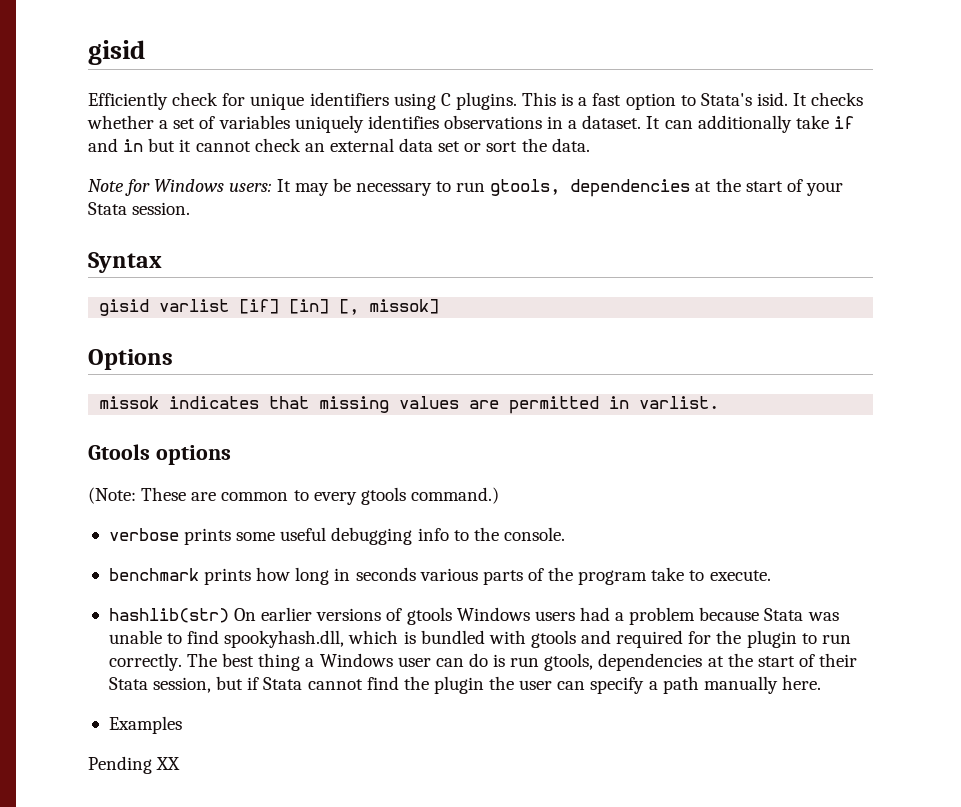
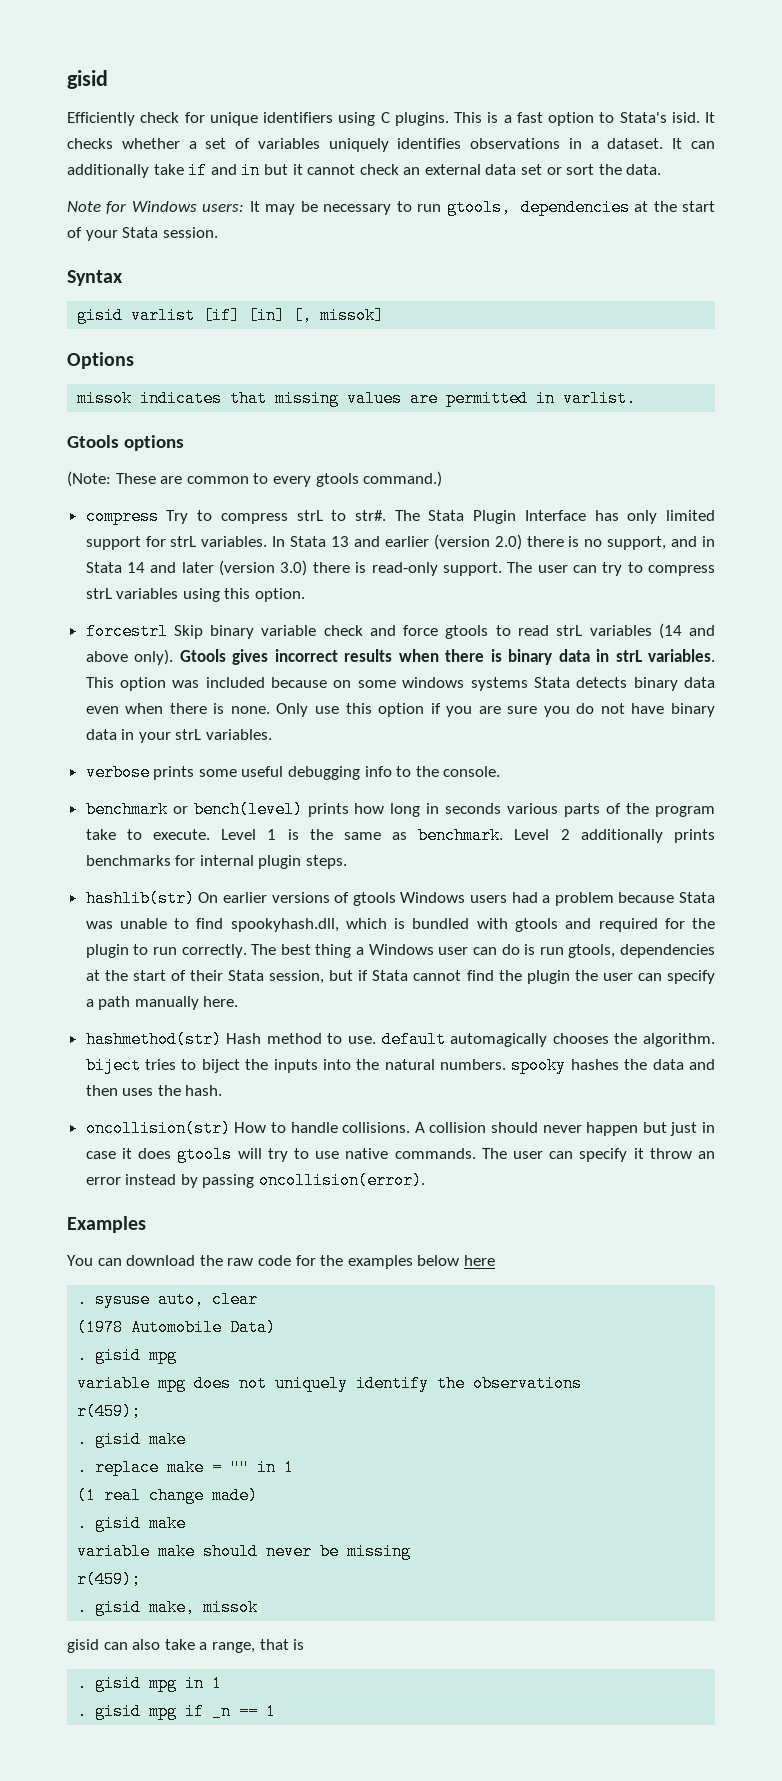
+ compress Try to compress strL to str#. The Stata Plugin Interface has only limited support for strL variables. In Stata 13 and earlier (version 2.0) there is no support, and in Stata 14 and later (version 3.0) there is read-only support. The user can try to compress strL variables using this option.
+ forcestrl Skip binary variable check and force gtools to read strL variables (14 and above only). Gtools gives incorrect results when there is binary data in strL variables. This option was included because on some windows systems Stata detects binary data even when there is none. Only use this option if you are sure you do not have binary data in your strL variables.
- benchmark prints how long in seconds various parts of the program take to execute.
+ benchmark or bench(level) prints how long in seconds various parts of the program take to execute. Level 1 is the same as benchmark. Level 2 additionally prints benchmarks for internal plugin steps.
+ hashmethod(str) Hash method to use. default automagically chooses the algorithm. biject tries to biject the inputs into the natural numbers. spooky hashes the data and then uses the hash.
+ oncollision(str) How to handle collisions. A collision should never happen but just in case it does gtools will try to use native commands. The user can specify it throw an error instead by passing oncollision(error).
  Examples
- Pending XX
+ You can download the raw code for the examples below here
+ . sysuse auto, clear
+ (1978 Automobile Data)
+ . gisid mpg
+ variable mpg does not uniquely identify the observations
+ r(459);
+ . gisid make
+ . replace make = "" in 1
+ (1 real change made)
+ . gisid make
+ variable make should never be missing
+ r(459);
+ . gisid make, missok
+ gisid can also take a range, that is
+ . gisid mpg in 1
+ . gisid mpg if _n == 1

